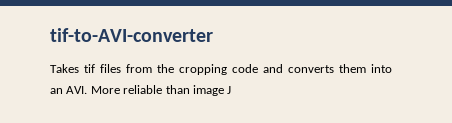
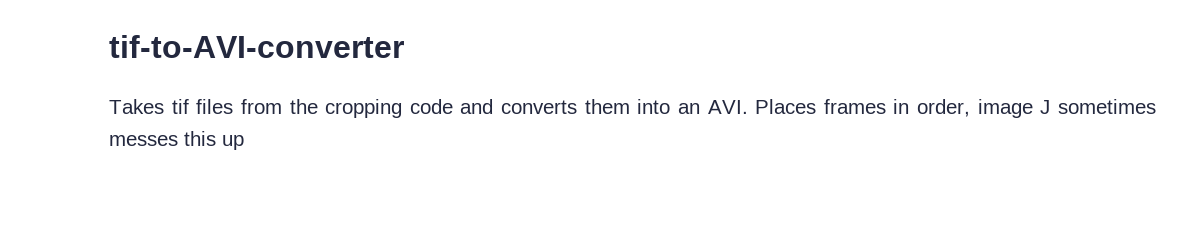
- Takes tif files from the cropping code and converts them into an AVI. More reliable than image J
+ Takes tif files from the cropping code and converts them into an AVI. Places frames in order, image J sometimes messes this up

